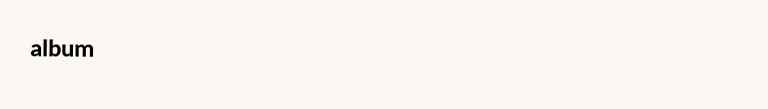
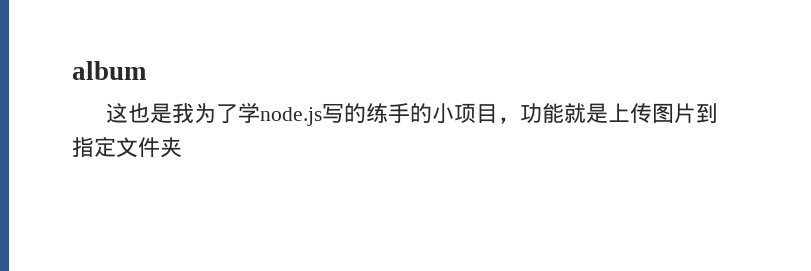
+ 这也是我为了学node.js写的练手的小项目，功能就是上传图片到指定文件夹

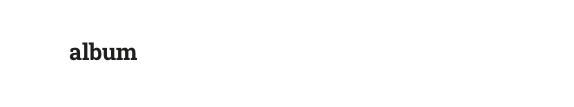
- 这也是我为了学node.js写的练手的小项目，功能就是上传图片到指定文件夹

